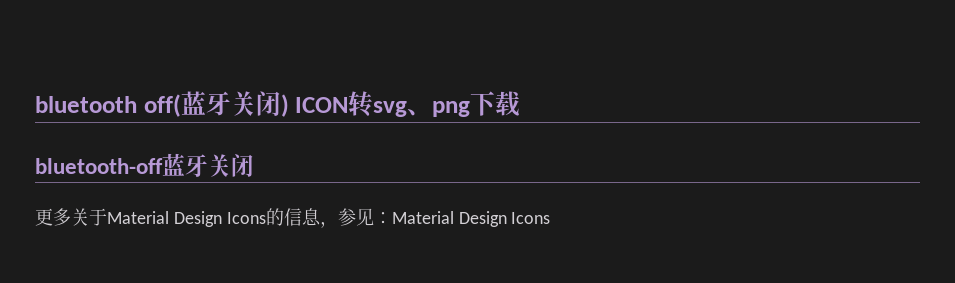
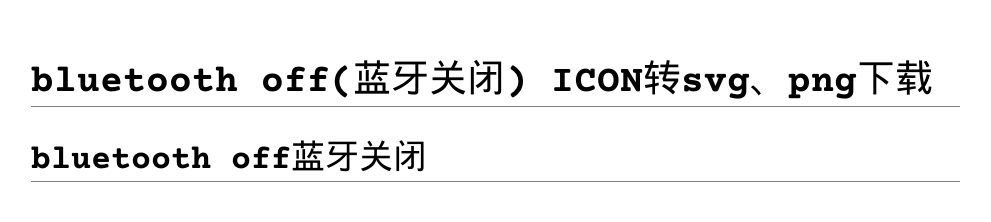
- bluetooth-off蓝牙关闭
- 更多关于Material Design Icons的信息，参见：Material Design Icons
+ bluetooth off蓝牙关闭

